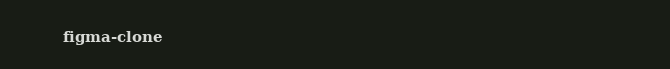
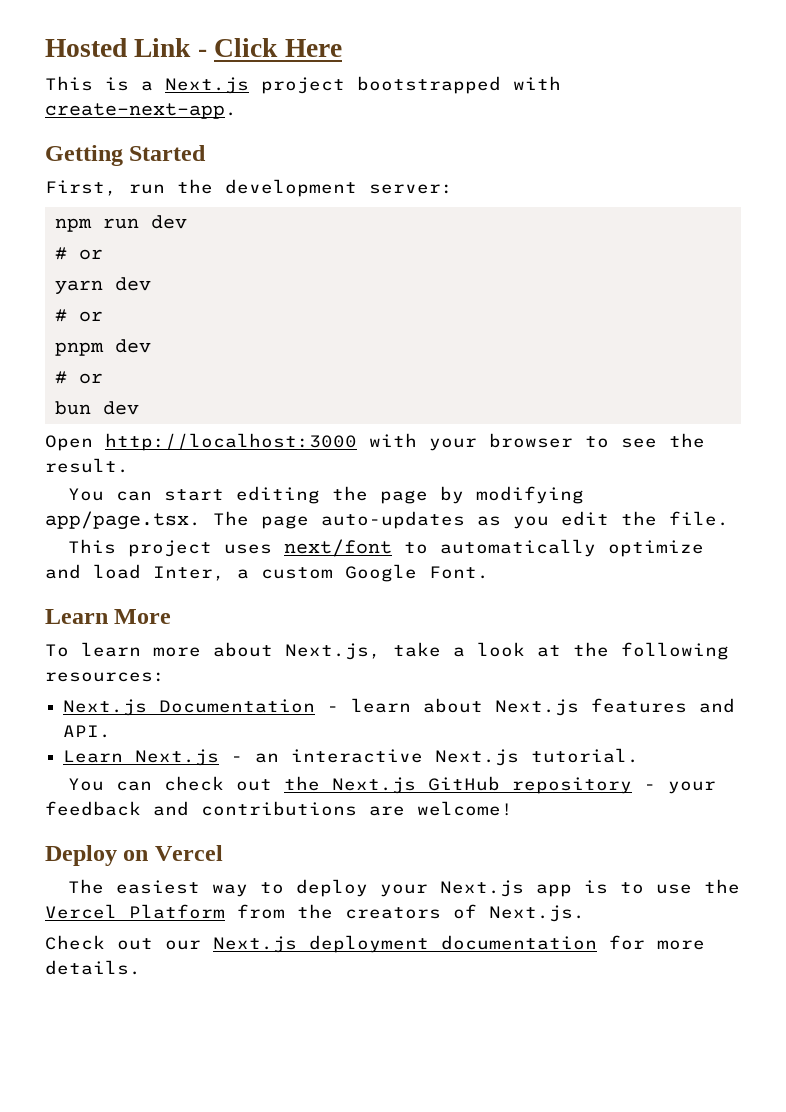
- figma-clone
+ Hosted Link - Click Here
+ This is a Next.js project bootstrapped with create-next-app.
+ Getting Started
+ First, run the development server:
+ npm run dev
+ # or
+ yarn dev
+ # or
+ pnpm dev
+ # or
+ bun dev
+ Open http://localhost:3000 with your browser to see the result.
+ You can start editing the page by modifying app/page.tsx. The page auto-updates as you edit the file.
+ This project uses next/font to automatically optimize and load Inter, a custom Google Font.
+ Learn More
+ To learn more about Next.js, take a look at the following resources:
+ Next.js Documentation - learn about Next.js features and API.
+ Learn Next.js - an interactive Next.js tutorial.
+ You can check out the Next.js GitHub repository - your feedback and contributions are welcome!
+ Deploy on Vercel
+ The easiest way to deploy your Next.js app is to use the Vercel Platform from the creators of Next.js.
+ Check out our Next.js deployment documentation for more details.

